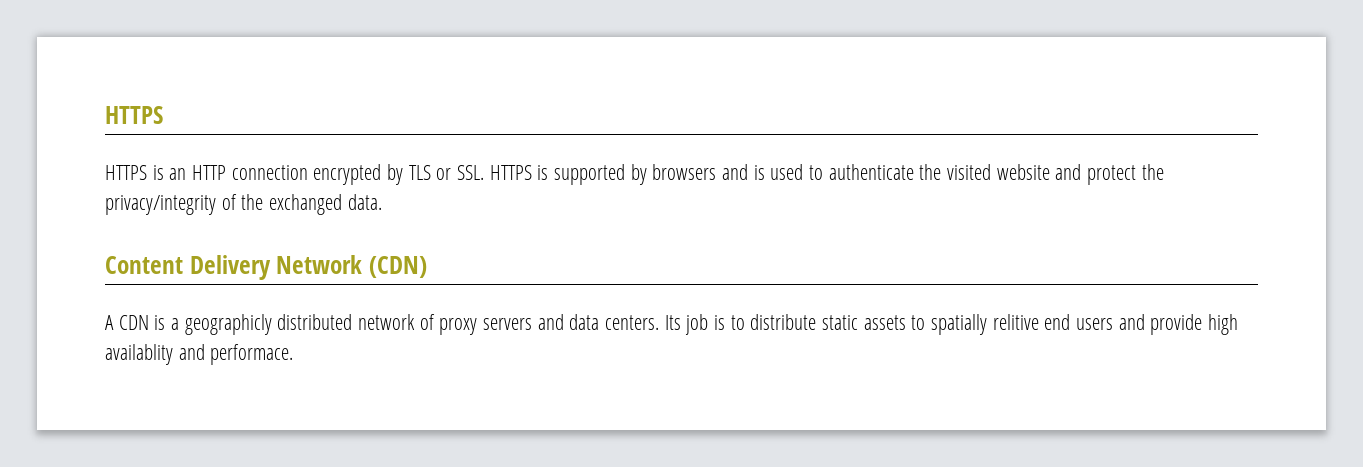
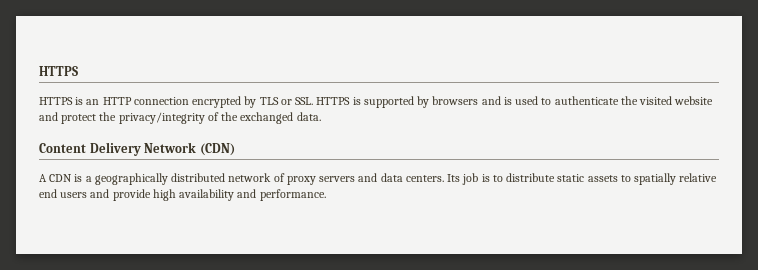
- A CDN is a geographicly distributed network of proxy servers and data centers.
+ A CDN is a geographically distributed network of proxy servers and data centers.
- Its job is to distribute static assets to spatially relitive end users and provide high availablity and performace.
+ Its job is to distribute static assets to spatially relative end users and provide high availability and performance.

